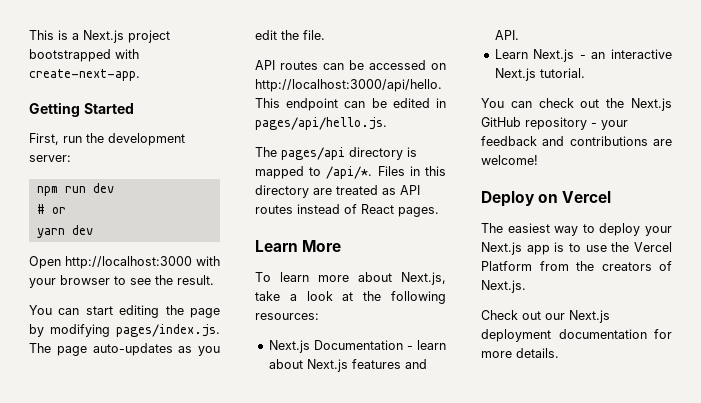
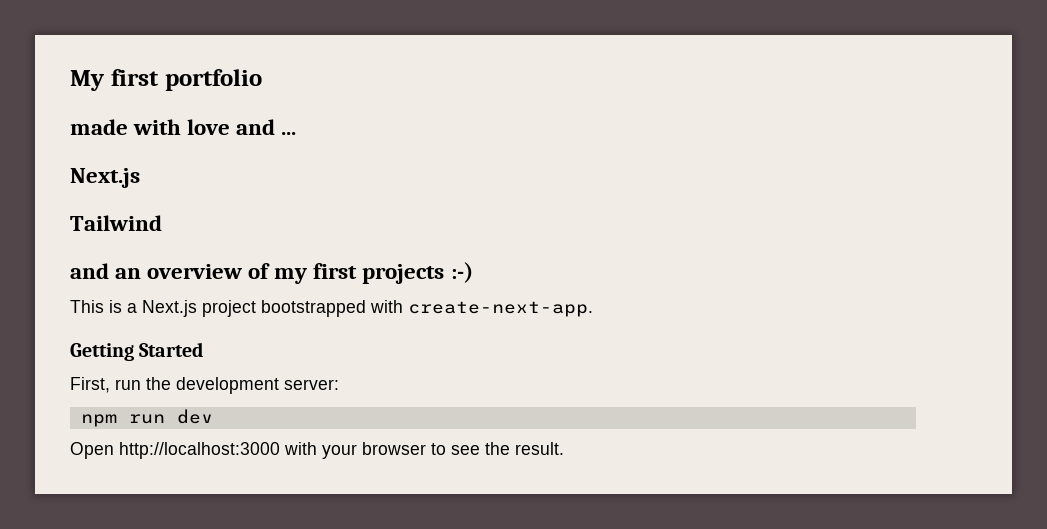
+ My first portfolio
+ made with love and ...
+ Next.js
+ Tailwind
+ and an overview of my first projects :-)
- # or
- yarn dev
- You can start editing the page by modifying pages/index.js. The page auto-updates as you edit the file.
- API routes can be accessed on http://localhost:3000/api/hello. This endpoint can be edited in pages/api/hello.js.
- The pages/api directory is mapped to /api/*. Files in this directory are treated as API routes instead of React pages.
- Learn More
- To learn more about Next.js, take a look at the following resources:
- Next.js Documentation - learn about Next.js features and API.
- Learn Next.js - an interactive Next.js tutorial.
- You can check out the Next.js GitHub repository - your feedback and contributions are welcome!
- Deploy on Vercel
- The easiest way to deploy your Next.js app is to use the Vercel Platform from the creators of Next.js.
- Check out our Next.js deployment documentation for more details.

